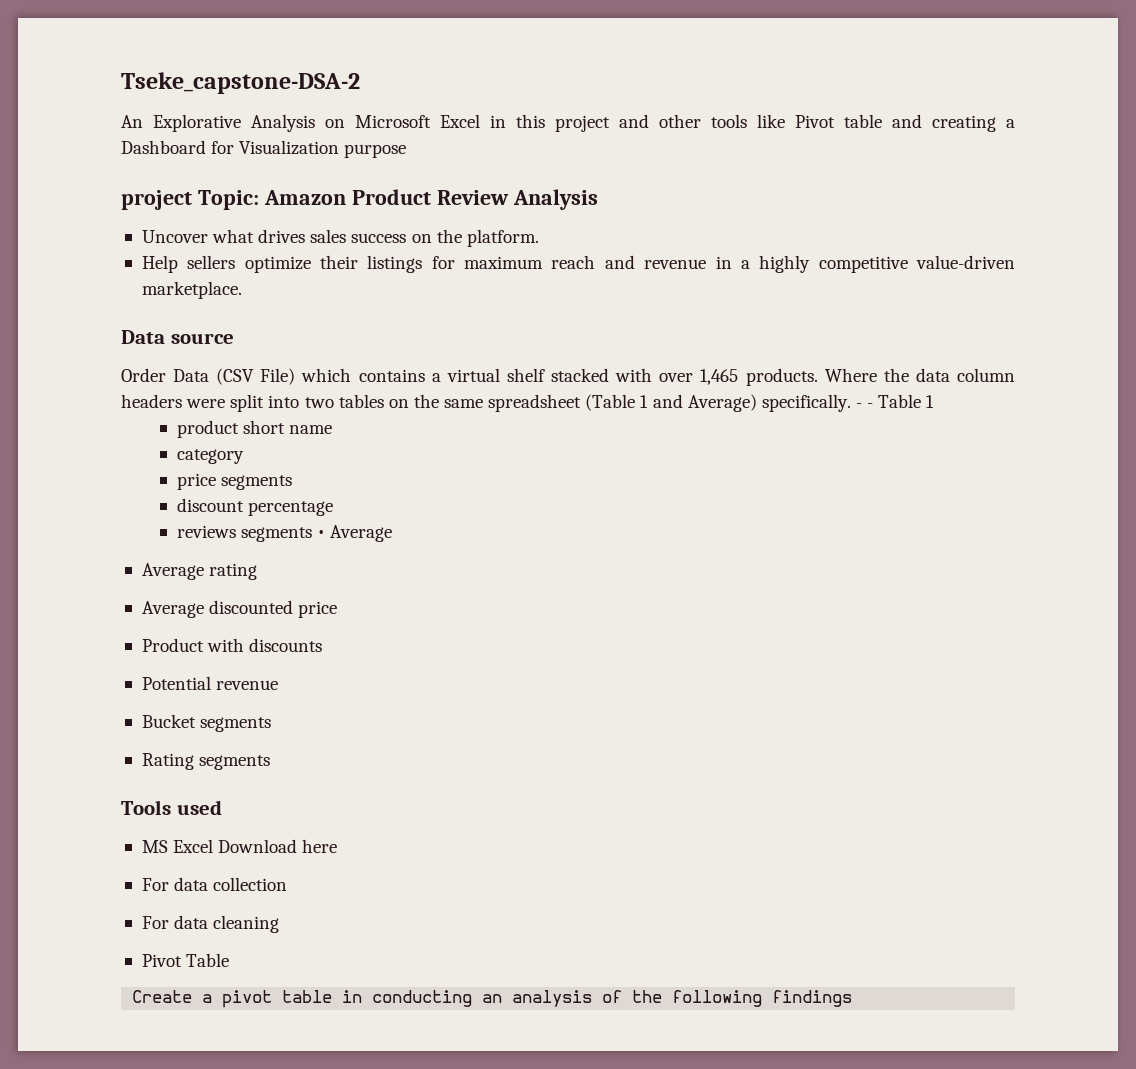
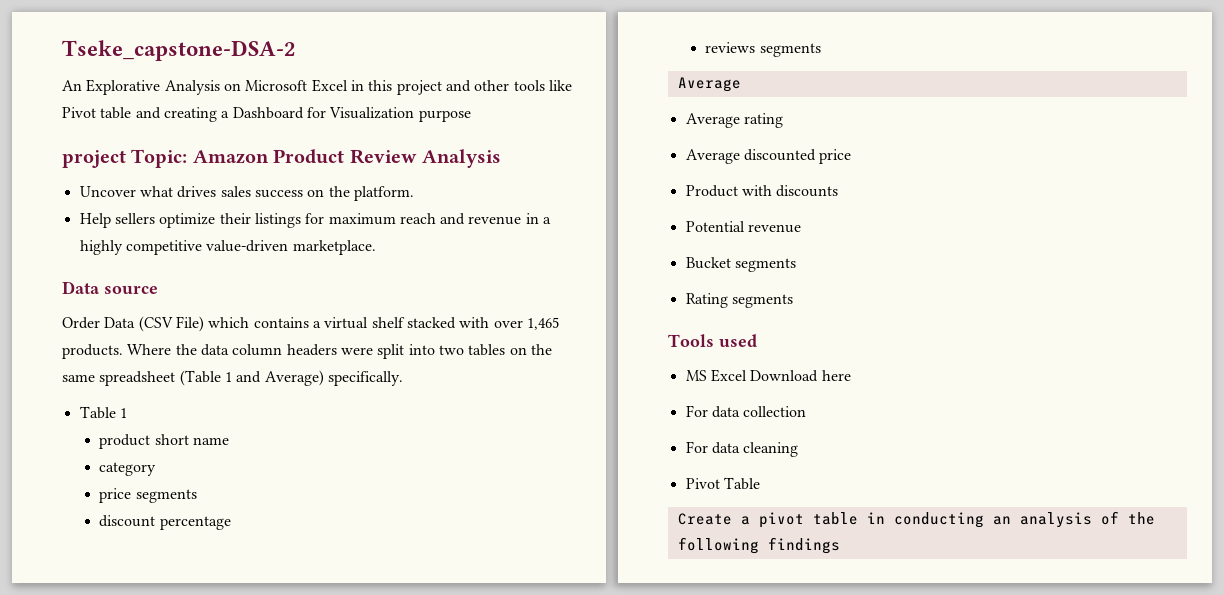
- Where the data column headers were split into two tables on the same spreadsheet (Table 1 and Average) specifically. - - Table 1
+ Where the data column headers were split into two tables on the same spreadsheet (Table 1 and Average) specifically.
+ Table 1
- reviews segments • Average
+ reviews segments
+ Average

